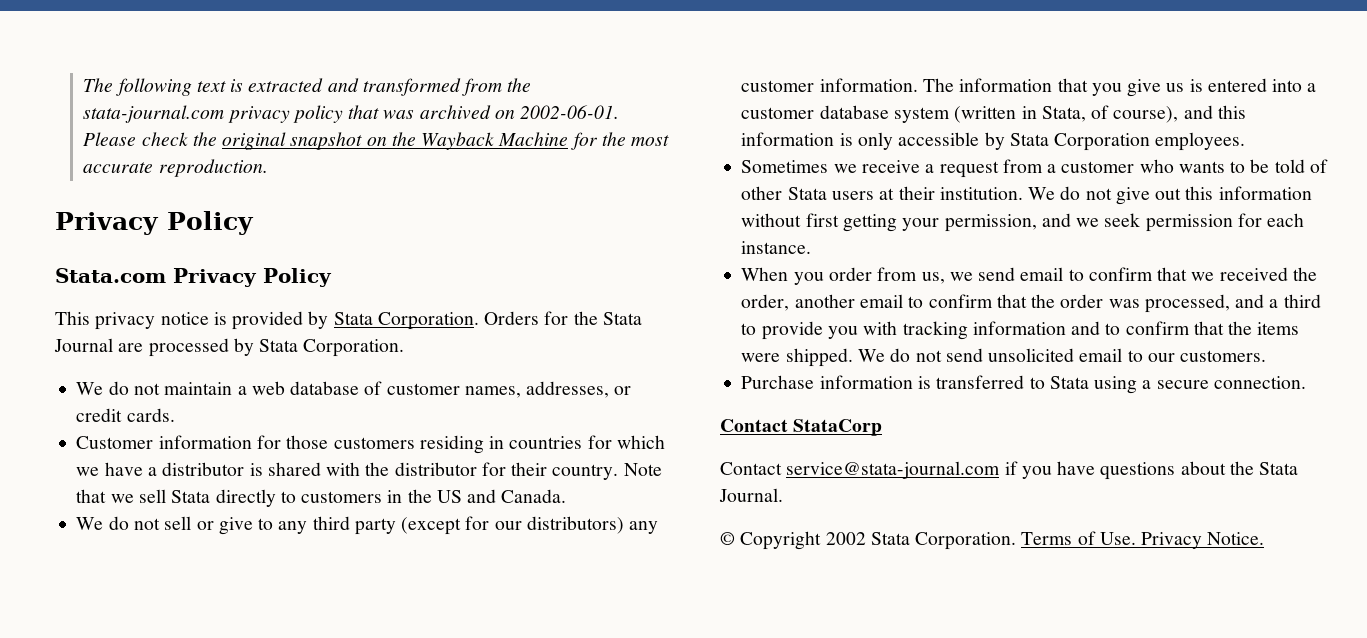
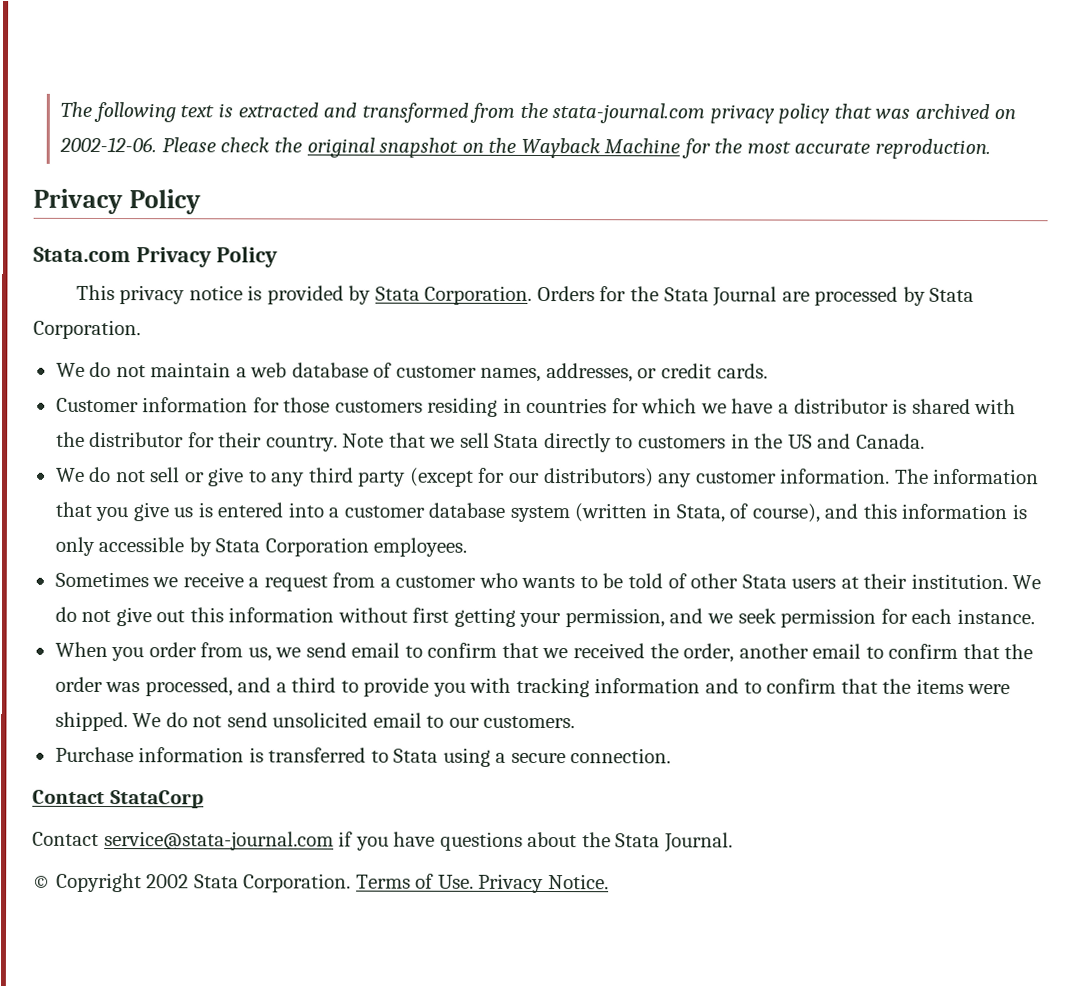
- The following text is extracted and transformed from the stata-journal.com privacy policy that was archived on 2002-06-01.
+ The following text is extracted and transformed from the stata-journal.com privacy policy that was archived on 2002-12-06.

